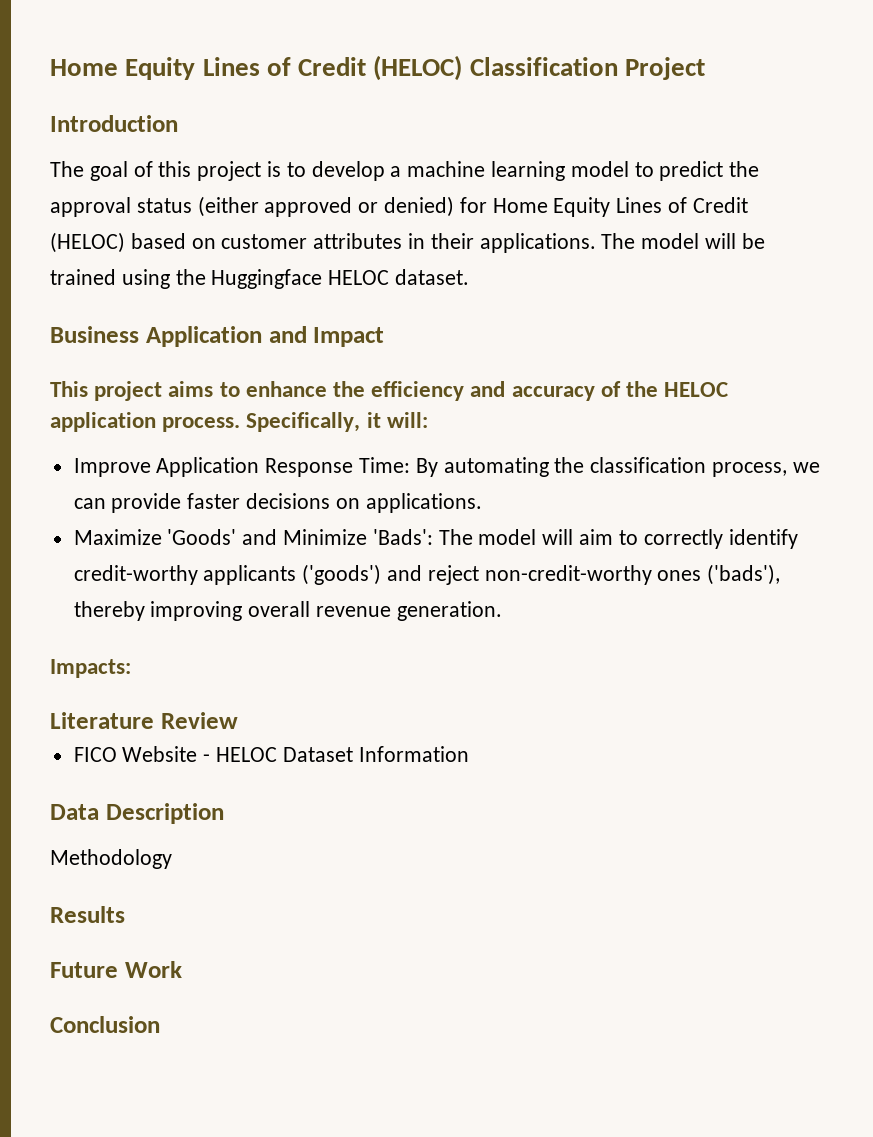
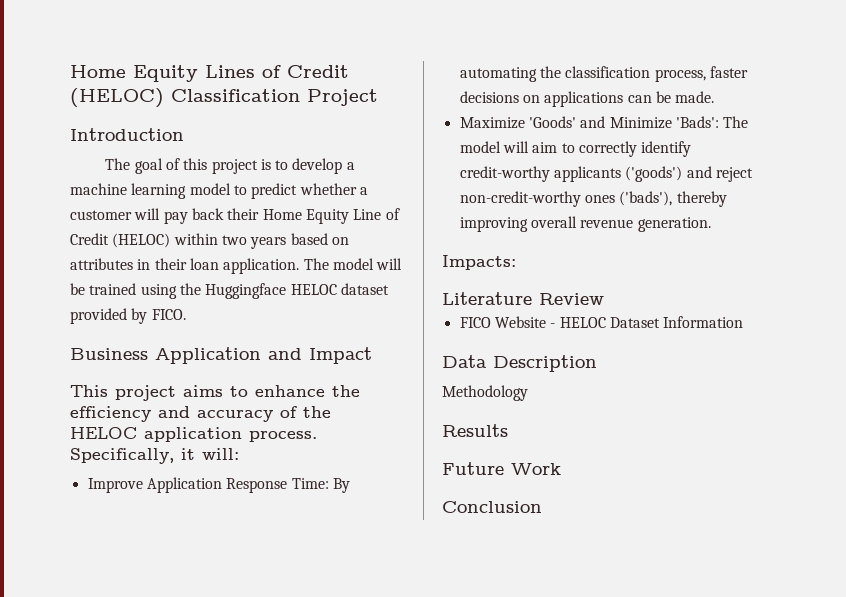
- The goal of this project is to develop a machine learning model to predict the approval status (either approved or denied) for Home Equity Lines of Credit (HELOC) based on customer attributes in their applications.
+ The goal of this project is to develop a machine learning model to predict whether a customer will pay back their Home Equity Line of Credit (HELOC) within two years based on attributes in their loan application.
- The model will be trained using the Huggingface HELOC dataset.
+ The model will be trained using the Huggingface HELOC dataset provided by FICO.
- Improve Application Response Time: By automating the classification process, we can provide faster decisions on applications.
+ Improve Application Response Time: By automating the classification process, faster decisions on applications can be made.

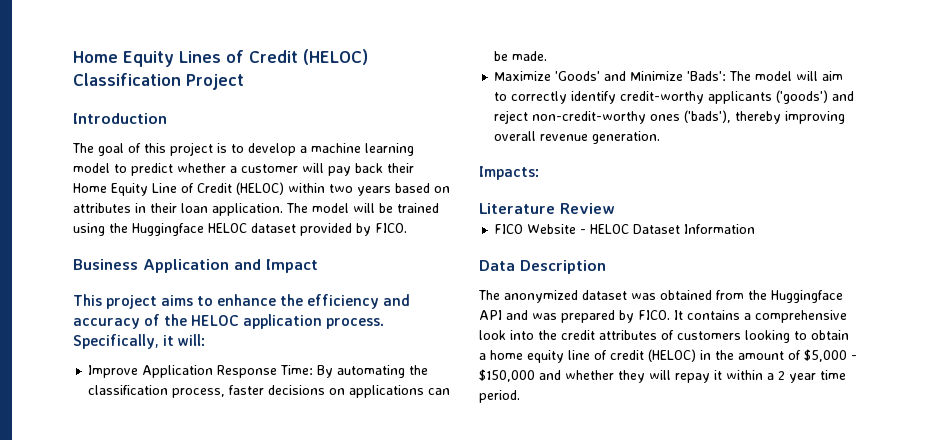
- Methodology
- Results
- Future Work
- Conclusion
+ The anonymized dataset was obtained from the Huggingface API and was prepared by FICO. It contains a comprehensive look into the credit attributes of customers looking to obtain a home equity line of credit (HELOC) in the amount of $5,000 - $150,000 and whether they will repay it within a 2 year time period.

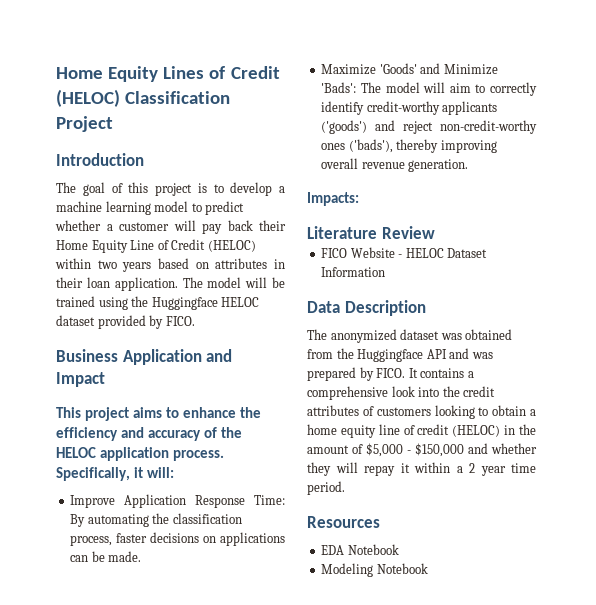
+ Resources
+ EDA Notebook
+ Modeling Notebook

